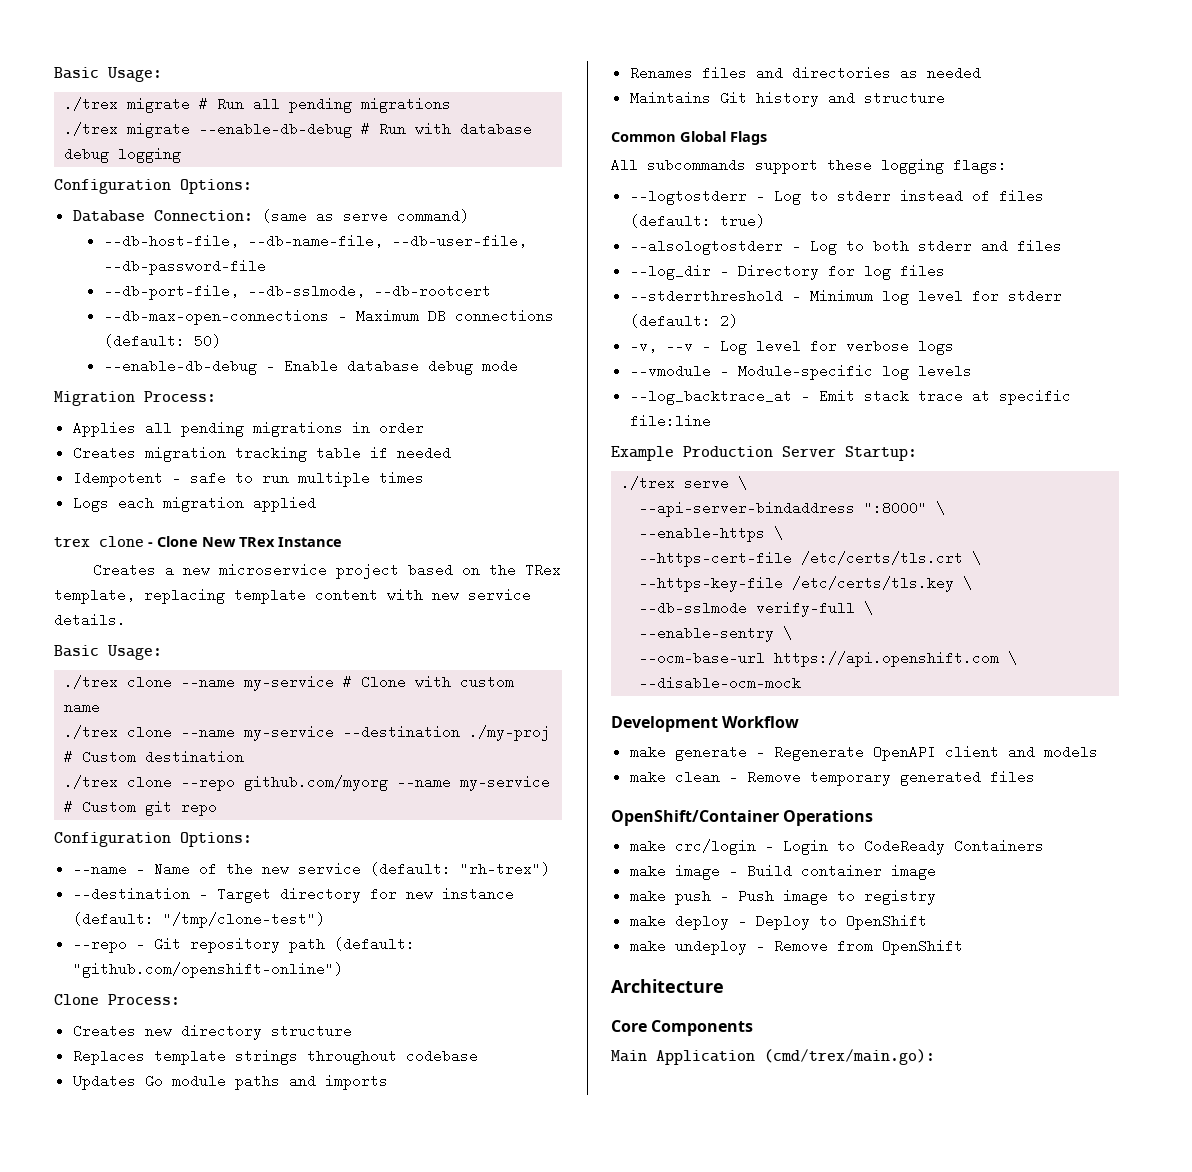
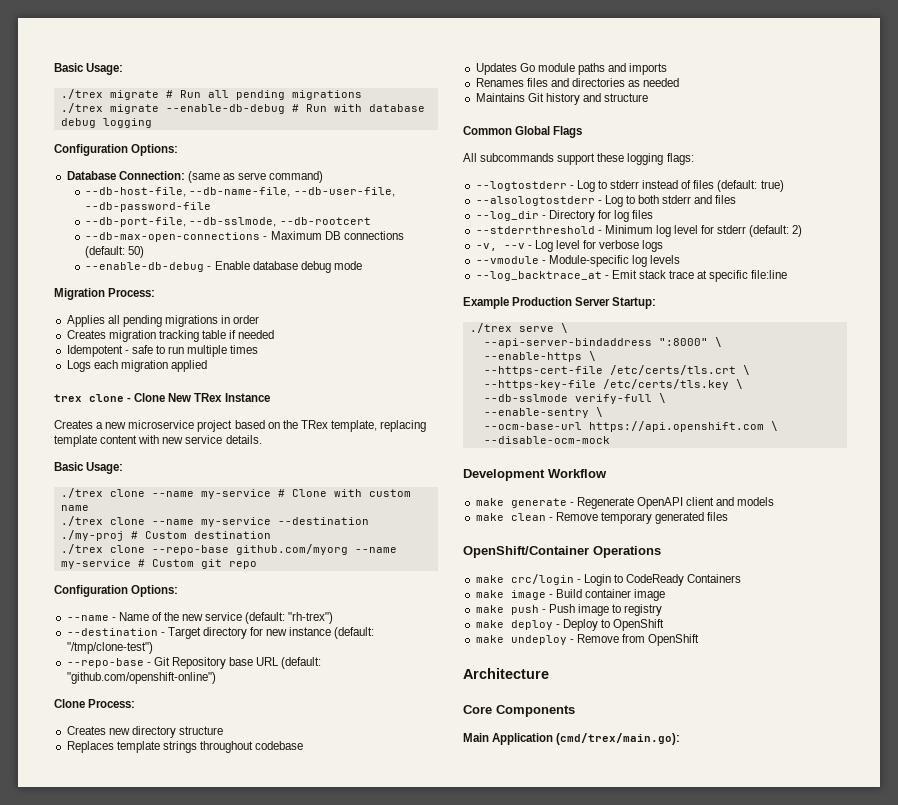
- ./trex clone --repo github.com/myorg --name my-service # Custom git repo
+ ./trex clone --repo-base github.com/myorg --name my-service # Custom git repo
- --repo - Git repository path (default: "github.com/openshift-online")
+ --repo-base - Git Repository base URL (default: "github.com/openshift-online")

